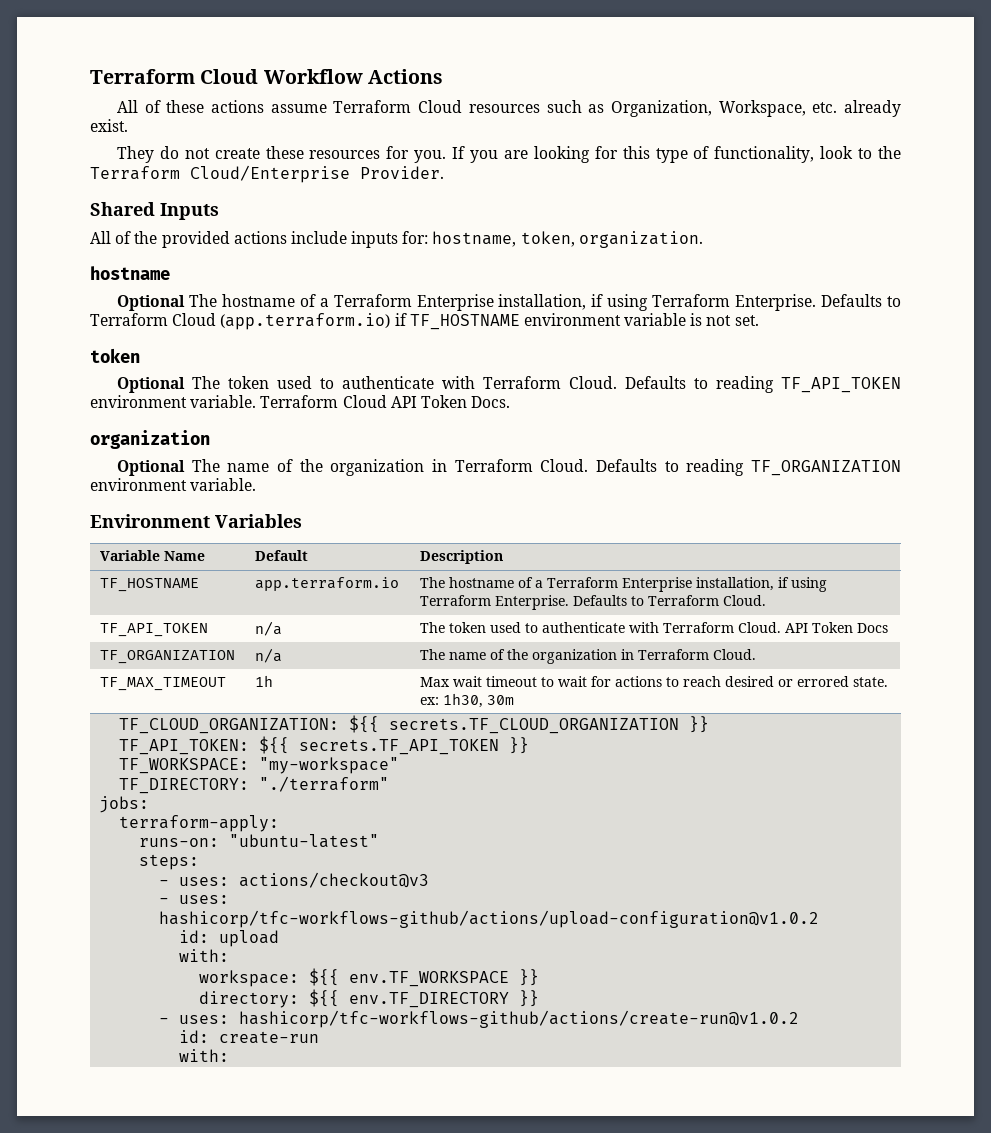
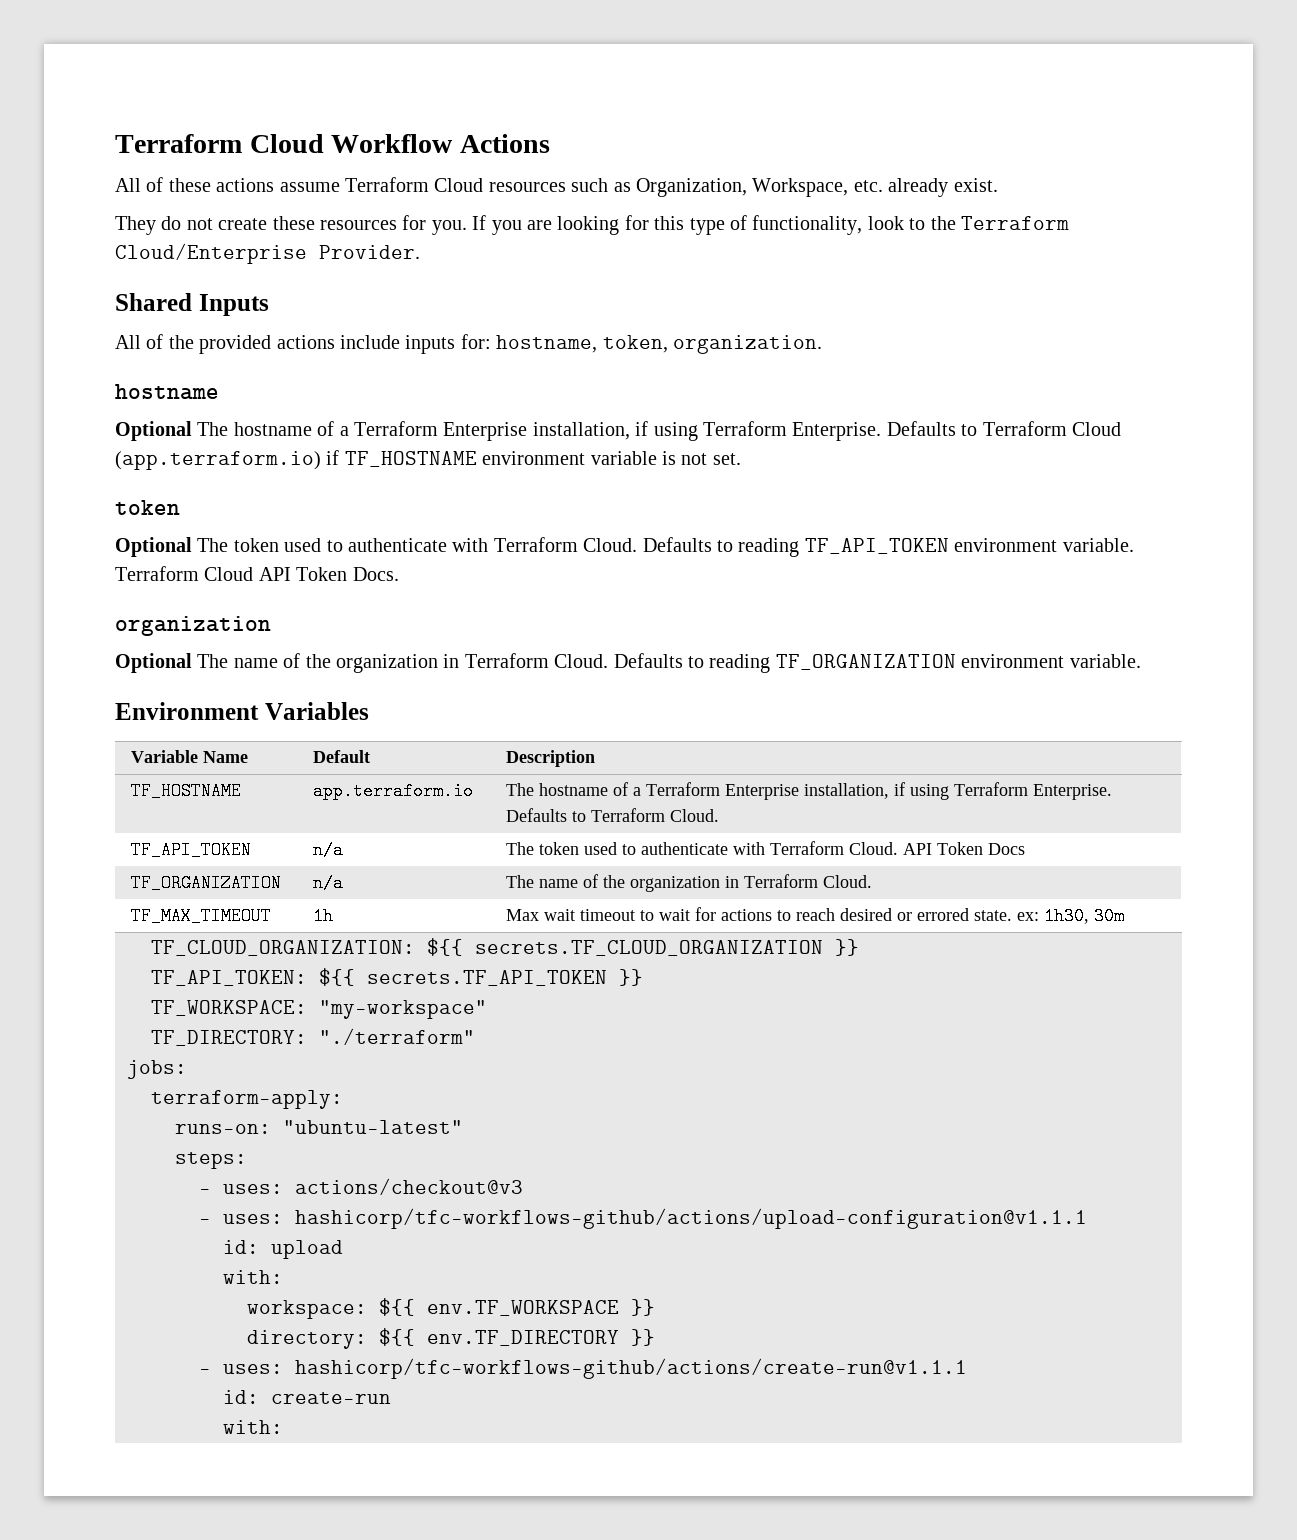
- - uses: hashicorp/tfc-workflows-github/actions/upload-configuration@v1.0.2
+ - uses: hashicorp/tfc-workflows-github/actions/upload-configuration@v1.1.1
- - uses: hashicorp/tfc-workflows-github/actions/create-run@v1.0.2
+ - uses: hashicorp/tfc-workflows-github/actions/create-run@v1.1.1

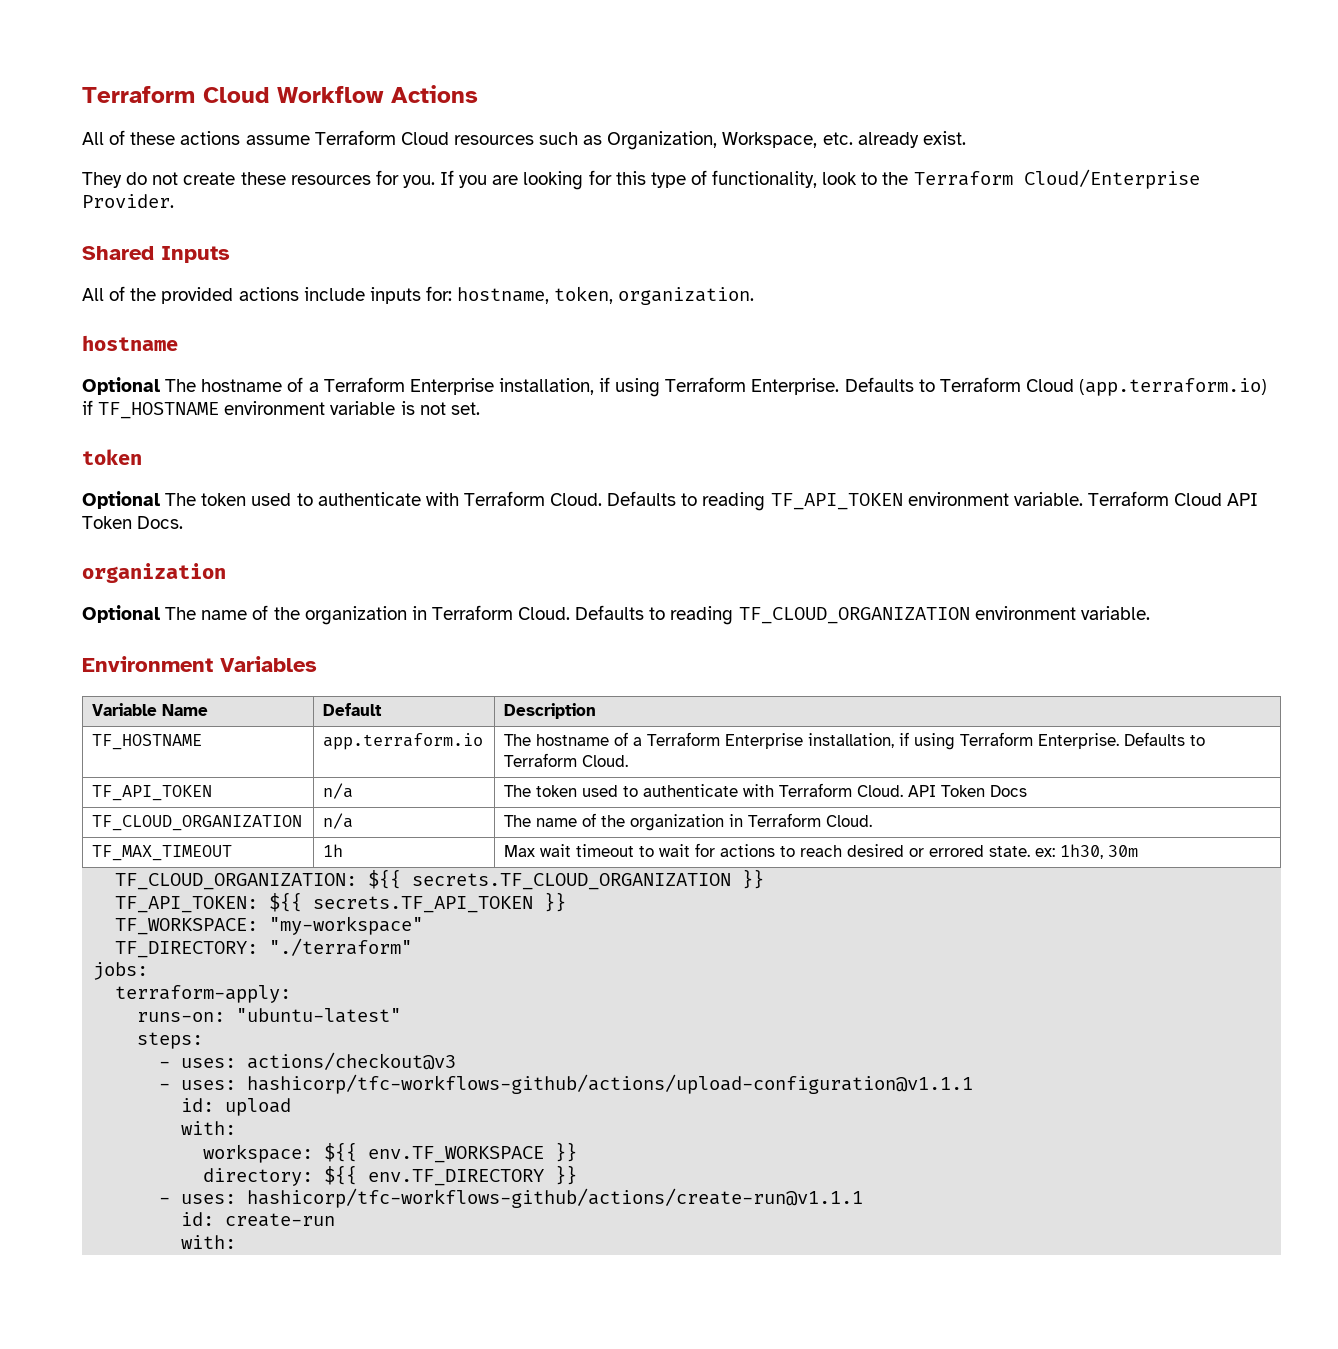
- Defaults to reading TF_ORGANIZATION environment variable.
+ Defaults to reading TF_CLOUD_ORGANIZATION environment variable.
- TF_ORGANIZATION | n/a | The name of the organization in Terraform Cloud.
+ TF_CLOUD_ORGANIZATION | n/a | The name of the organization in Terraform Cloud.

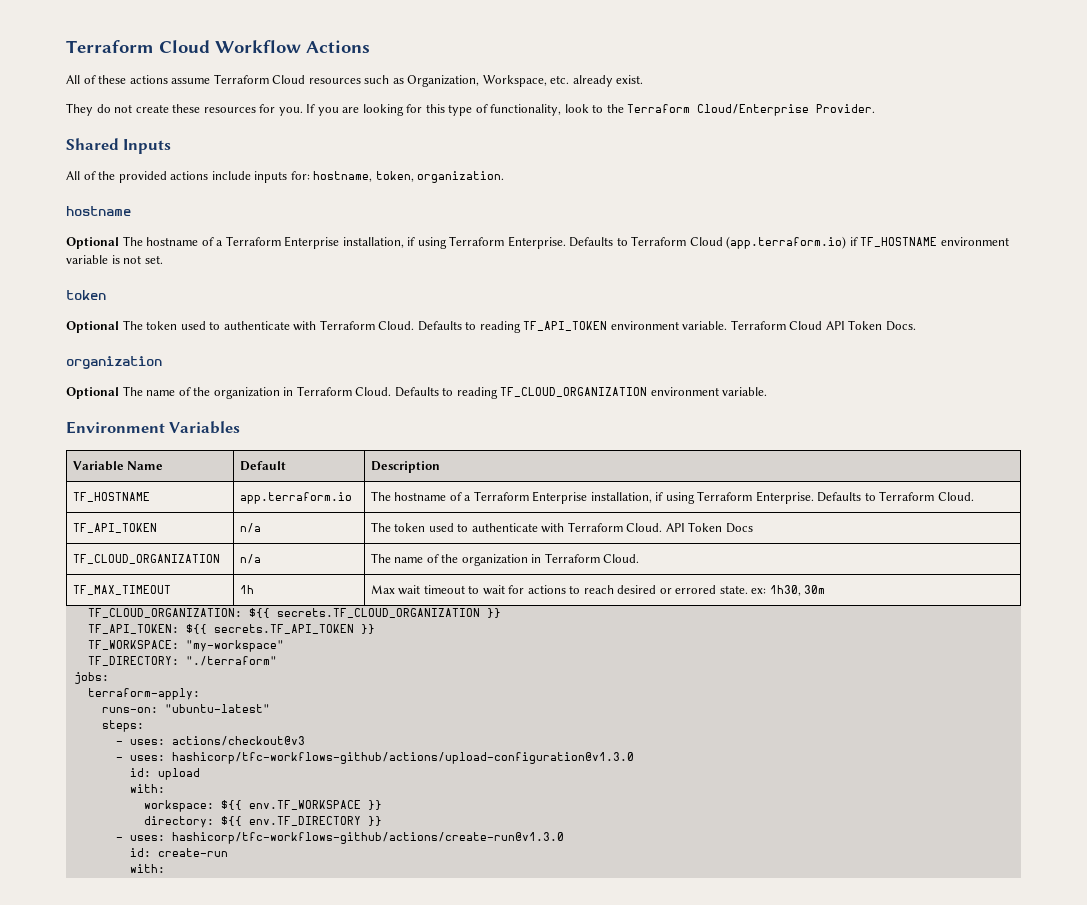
- - uses: hashicorp/tfc-workflows-github/actions/upload-configuration@v1.1.1
+ - uses: hashicorp/tfc-workflows-github/actions/upload-configuration@v1.3.0
- - uses: hashicorp/tfc-workflows-github/actions/create-run@v1.1.1
+ - uses: hashicorp/tfc-workflows-github/actions/create-run@v1.3.0

